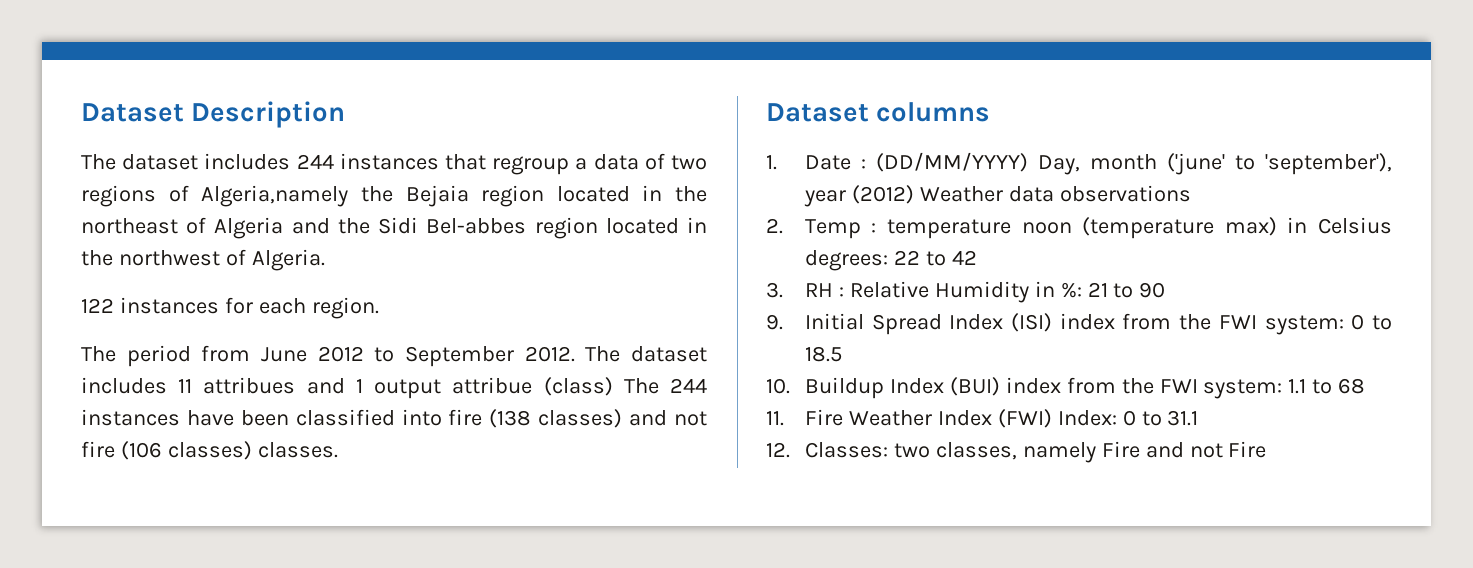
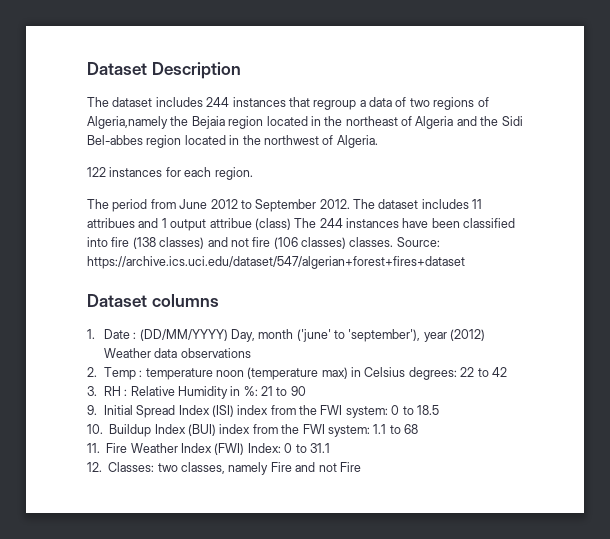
+ Source: https://archive.ics.uci.edu/dataset/547/algerian+forest+fires+dataset

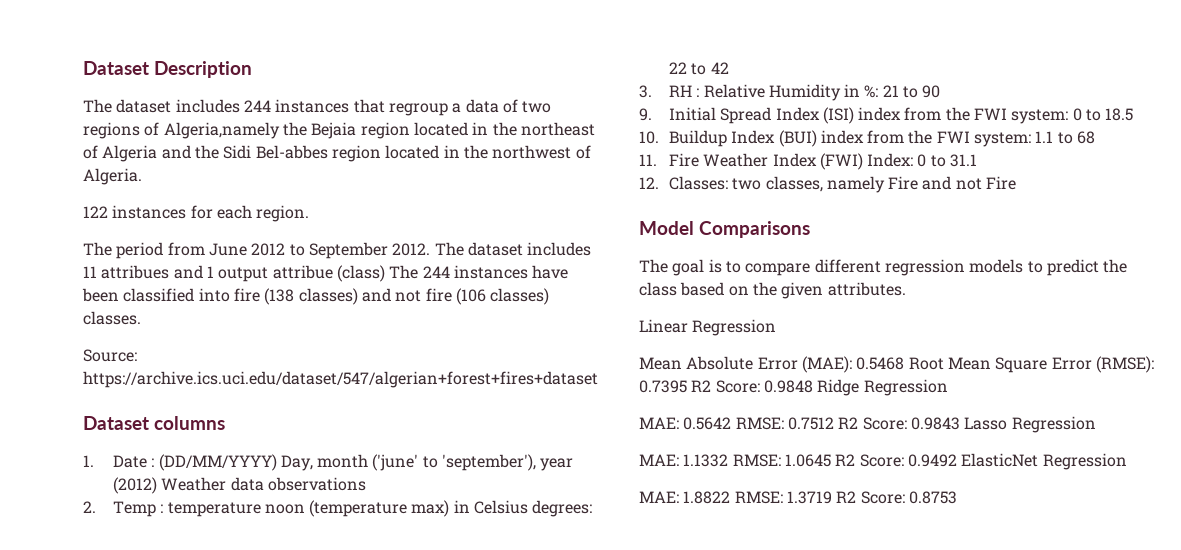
- The dataset includes 11 attribues and 1 output attribue (class) The 244 instances have been classified into fire (138 classes) and not fire (106 classes) classes. Source: https://archive.ics.uci.edu/dataset/547/algerian+forest+fires+dataset
+ The dataset includes 11 attribues and 1 output attribue (class) The 244 instances have been classified into fire (138 classes) and not fire (106 classes) classes.
+ Source: https://archive.ics.uci.edu/dataset/547/algerian+forest+fires+dataset
+ Model Comparisons
+ The goal is to compare different regression models to predict the class based on the given attributes.
+ Linear Regression
+ Mean Absolute Error (MAE): 0.5468 Root Mean Square Error (RMSE): 0.7395 R2 Score: 0.9848 Ridge Regression
+ MAE: 0.5642 RMSE: 0.7512 R2 Score: 0.9843 Lasso Regression
+ MAE: 1.1332 RMSE: 1.0645 R2 Score: 0.9492 ElasticNet Regression
+ MAE: 1.8822 RMSE: 1.3719 R2 Score: 0.8753

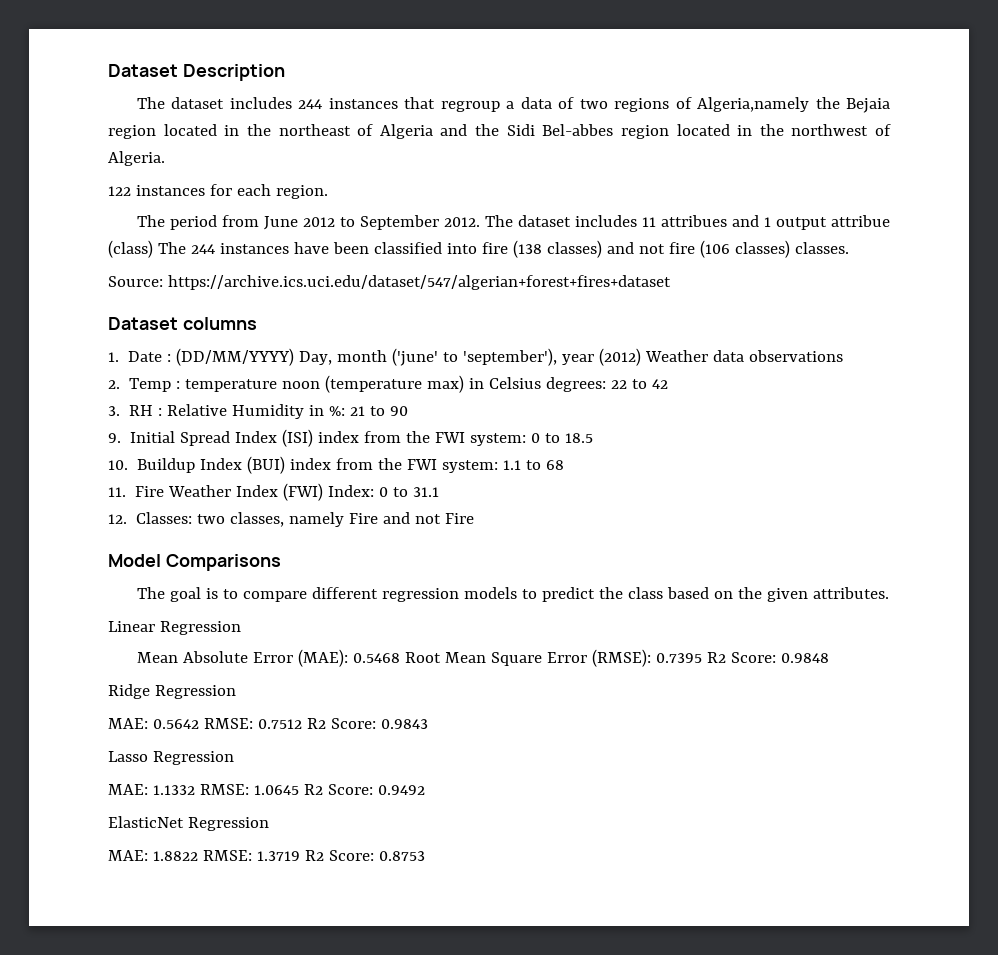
- Mean Absolute Error (MAE): 0.5468 Root Mean Square Error (RMSE): 0.7395 R2 Score: 0.9848 Ridge Regression
+ Mean Absolute Error (MAE): 0.5468 Root Mean Square Error (RMSE): 0.7395 R2 Score: 0.9848
+ Ridge Regression
- MAE: 0.5642 RMSE: 0.7512 R2 Score: 0.9843 Lasso Regression
+ MAE: 0.5642 RMSE: 0.7512 R2 Score: 0.9843
+ Lasso Regression
- MAE: 1.1332 RMSE: 1.0645 R2 Score: 0.9492 ElasticNet Regression
+ MAE: 1.1332 RMSE: 1.0645 R2 Score: 0.9492
+ ElasticNet Regression

